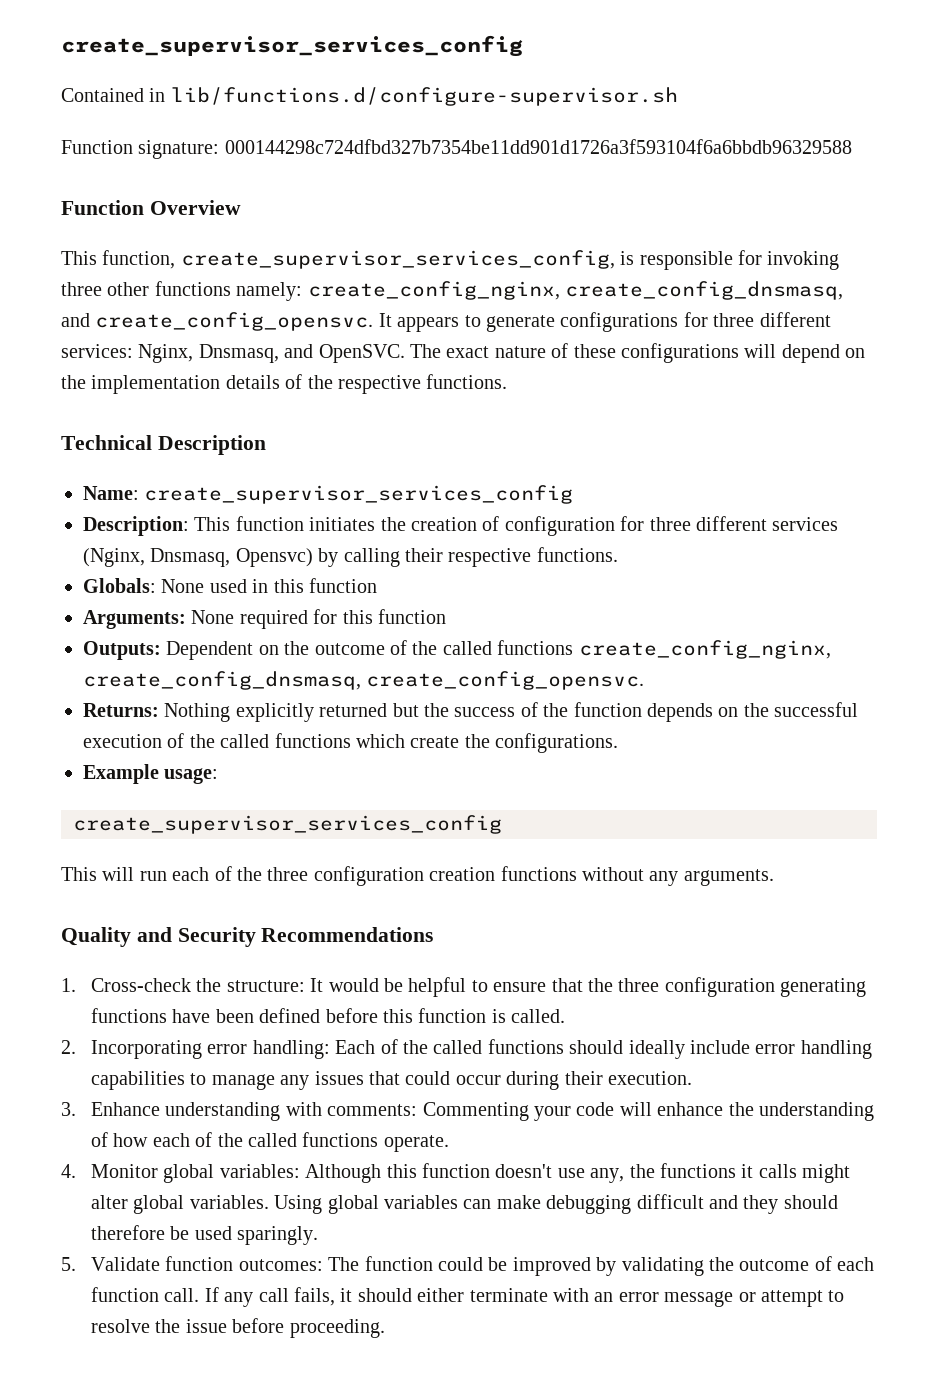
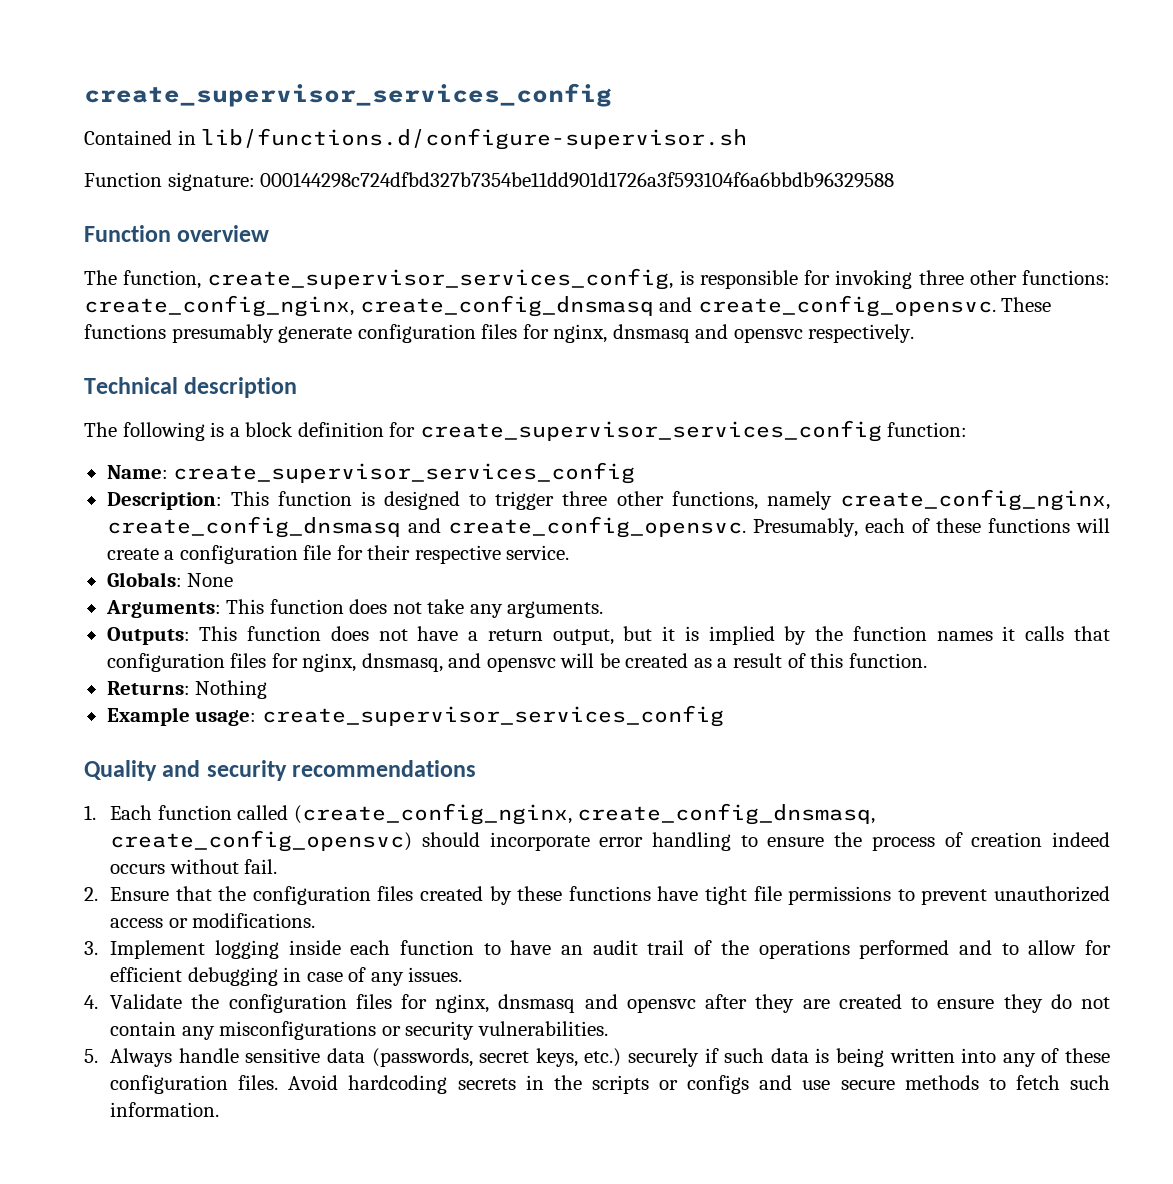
- Function Overview
- This function, create_supervisor_services_config, is responsible for invoking three other functions namely: create_config_nginx, create_config_dnsmasq, and create_config_opensvc. It appears to generate configurations for three different services: Nginx, Dnsmasq, and OpenSVC. The exact nature of these configurations will depend on the implementation details of the respective functions.
- Technical Description
+ Function overview
+ The function, create_supervisor_services_config, is responsible for invoking three other functions: create_config_nginx, create_config_dnsmasq and create_config_opensvc. These functions presumably generate configuration files for nginx, dnsmasq and opensvc respectively.
+ Technical description
+ The following is a block definition for create_supervisor_services_config function:
- Description: This function initiates the creation of configuration for three different services (Nginx, Dnsmasq, Opensvc) by calling their respective functions.
+ Description: This function is designed to trigger three other functions, namely create_config_nginx, create_config_dnsmasq and create_config_opensvc. Presumably, each of these functions will create a configuration file for their respective service.
- Globals: None used in this function
- Arguments: None required for this function
- Outputs: Dependent on the outcome of the called functions create_config_nginx, create_config_dnsmasq, create_config_opensvc.
- Returns: Nothing explicitly returned but the success of the function depends on the successful execution of the called functions which create the configurations.
+ Globals: None
+ Arguments: This function does not take any arguments.
+ Outputs: This function does not have a return output, but it is implied by the function names it calls that configuration files for nginx, dnsmasq, and opensvc will be created as a result of this function.
+ Returns: Nothing
- Example usage:
- create_supervisor_services_config
- This will run each of the three configuration creation functions without any arguments.
+ Example usage: create_supervisor_services_config
- Quality and Security Recommendations
+ Quality and security recommendations
- 1. Cross-check the structure: It would be helpful to ensure that the three configuration generating functions have been defined before this function is called.
- 2. Incorporating error handling: Each of the called functions should ideally include error handling capabilities to manage any issues that could occur during their execution.
- 3. Enhance understanding with comments: Commenting your code will enhance the understanding of how each of the called functions operate.
- 4. Monitor global variables: Although this function doesn't use any, the functions it calls might alter global variables. Using global variables can make debugging difficult and they should therefore be used sparingly.
- 5. Validate function outcomes: The function could be improved by validating the outcome of each function call. If any call fails, it should either terminate with an error message or attempt to resolve the issue before proceeding.
+ 1. Each function called (create_config_nginx, create_config_dnsmasq, create_config_opensvc) should incorporate error handling to ensure the process of creation indeed occurs without fail.
+ 2. Ensure that the configuration files created by these functions have tight file permissions to prevent unauthorized access or modifications.
+ 3. Implement logging inside each function to have an audit trail of the operations performed and to allow for efficient debugging in case of any issues.
+ 4. Validate the configuration files for nginx, dnsmasq and opensvc after they are created to ensure they do not contain any misconfigurations or security vulnerabilities.
+ 5. Always handle sensitive data (passwords, secret keys, etc.) securely if such data is being written into any of these configuration files. Avoid hardcoding secrets in the scripts or configs and use secure methods to fetch such information.

